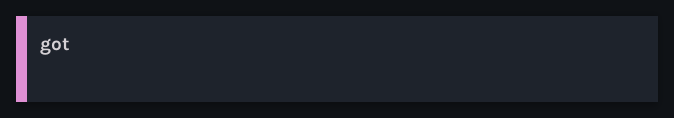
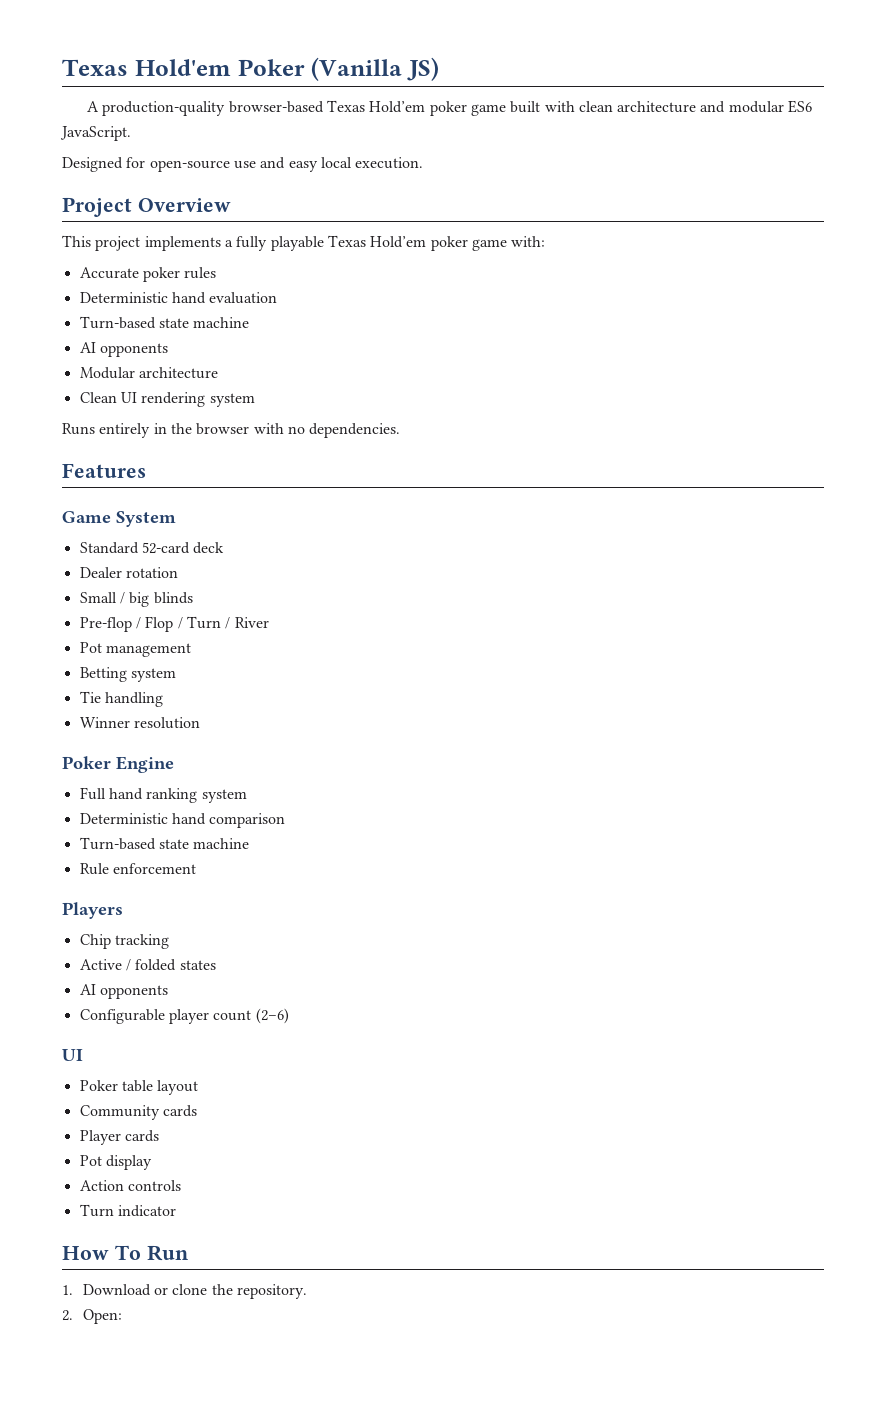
- got
+ Texas Hold'em Poker (Vanilla JS)
+ A production-quality browser-based Texas Hold’em poker game built with clean architecture and modular ES6 JavaScript.
+ Designed for open-source use and easy local execution.
+ Project Overview
+ This project implements a fully playable Texas Hold’em poker game with:
+ Accurate poker rules
+ Deterministic hand evaluation
+ Turn-based state machine
+ AI opponents
+ Modular architecture
+ Clean UI rendering system
+ Runs entirely in the browser with no dependencies.
+ Features
+ Game System
+ Standard 52-card deck
+ Dealer rotation
+ Small / big blinds
+ Pre-flop / Flop / Turn / River
+ Pot management
+ Betting system
+ Tie handling
+ Winner resolution
+ Poker Engine
+ Full hand ranking system
+ Deterministic hand comparison
+ Turn-based state machine
+ Rule enforcement
+ Players
+ Chip tracking
+ Active / folded states
+ AI opponents
+ Configurable player count (2–6)
+ UI
+ Poker table layout
+ Community cards
+ Player cards
+ Pot display
+ Action controls
+ Turn indicator
+ How To Run
+ 1. Download or clone the repository.
+ 2. Open:

